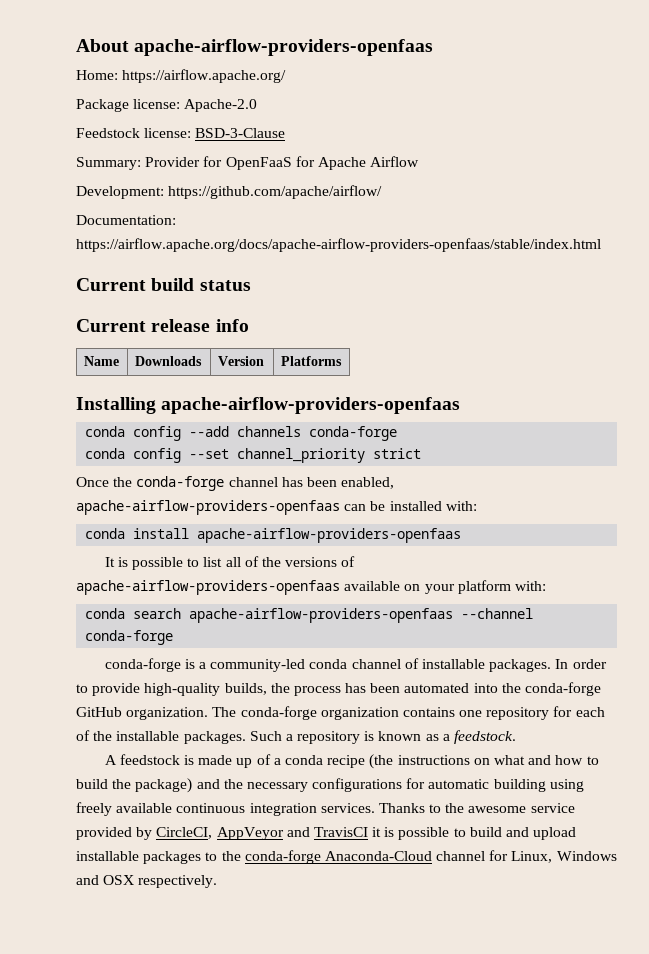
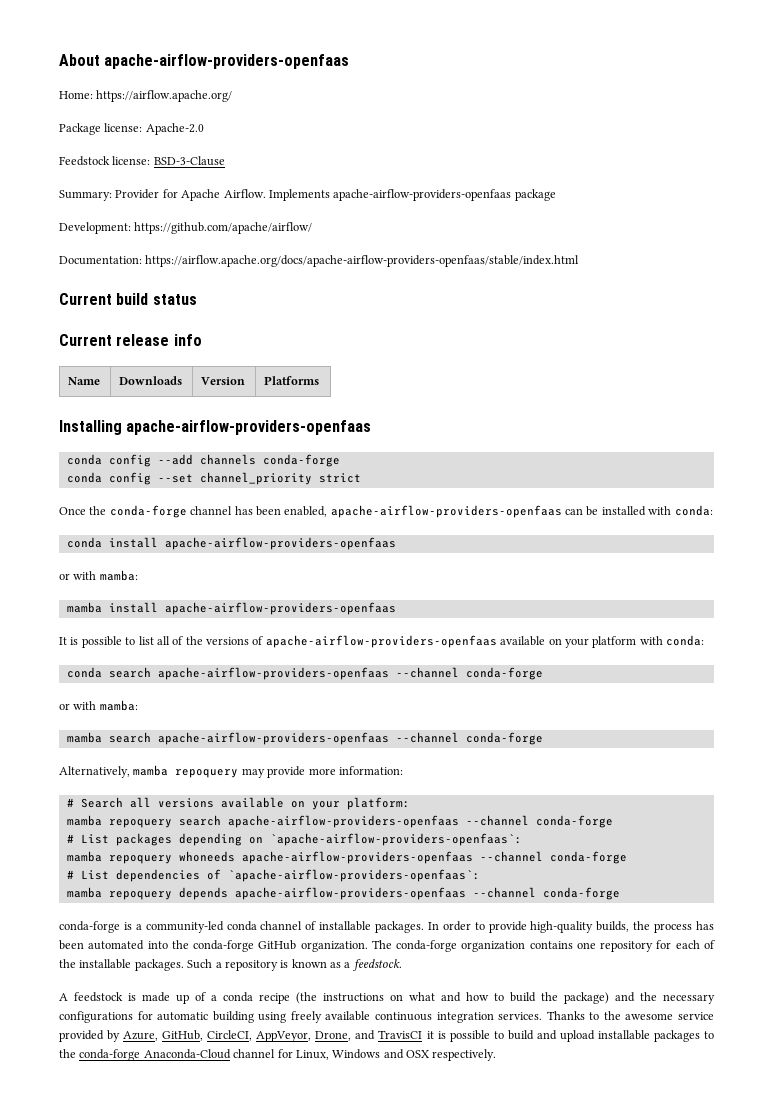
- Summary: Provider for OpenFaaS for Apache Airflow
+ Summary: Provider for Apache Airflow. Implements apache-airflow-providers-openfaas package
- Once the conda-forge channel has been enabled, apache-airflow-providers-openfaas can be installed with:
+ Once the conda-forge channel has been enabled, apache-airflow-providers-openfaas can be installed with conda:
  conda install apache-airflow-providers-openfaas
+ or with mamba:
+ mamba install apache-airflow-providers-openfaas
- It is possible to list all of the versions of apache-airflow-providers-openfaas available on your platform with:
+ It is possible to list all of the versions of apache-airflow-providers-openfaas available on your platform with conda:
  conda search apache-airflow-providers-openfaas --channel conda-forge
+ or with mamba:
+ mamba search apache-airflow-providers-openfaas --channel conda-forge
+ Alternatively, mamba repoquery may provide more information:
+ # Search all versions available on your platform:
+ mamba repoquery search apache-airflow-providers-openfaas --channel conda-forge
+ # List packages depending on `apache-airflow-providers-openfaas`:
+ mamba repoquery whoneeds apache-airflow-providers-openfaas --channel conda-forge
+ # List dependencies of `apache-airflow-providers-openfaas`:
+ mamba repoquery depends apache-airflow-providers-openfaas --channel conda-forge
- Thanks to the awesome service provided by CircleCI, AppVeyor and TravisCI it is possible to build and upload installable packages to the conda-forge Anaconda-Cloud channel for Linux, Windows and OSX respectively.
+ Thanks to the awesome service provided by Azure, GitHub, CircleCI, AppVeyor, Drone, and TravisCI it is possible to build and upload installable packages to the conda-forge Anaconda-Cloud channel for Linux, Windows and OSX respectively.

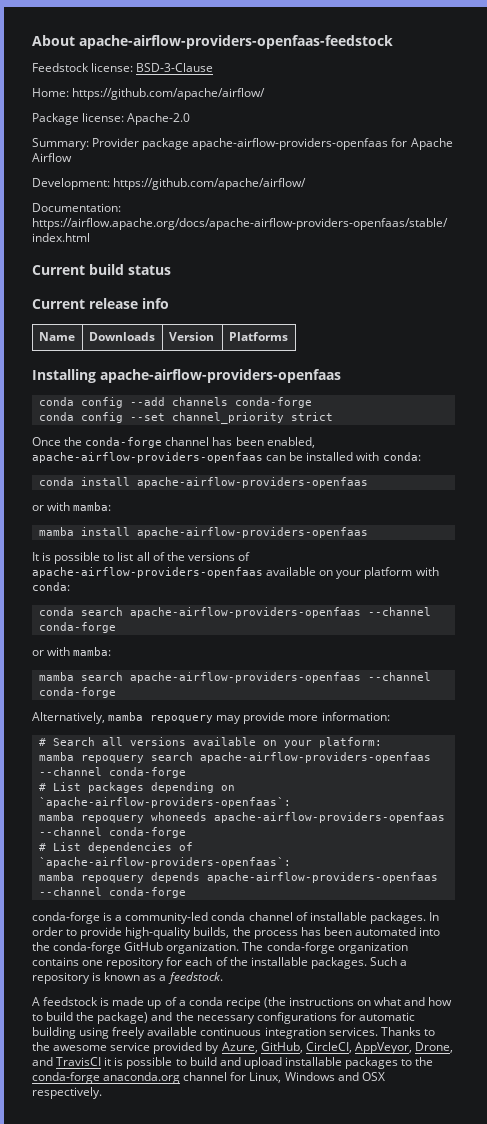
- About apache-airflow-providers-openfaas
+ About apache-airflow-providers-openfaas-feedstock
+ Feedstock license: BSD-3-Clause
- Home: https://airflow.apache.org/
+ Home: https://github.com/apache/airflow/
- Feedstock license: BSD-3-Clause
- Summary: Provider for Apache Airflow. Implements apache-airflow-providers-openfaas package
+ Summary: Provider package apache-airflow-providers-openfaas for Apache Airflow
- Thanks to the awesome service provided by Azure, GitHub, CircleCI, AppVeyor, Drone, and TravisCI it is possible to build and upload installable packages to the conda-forge Anaconda-Cloud channel for Linux, Windows and OSX respectively.
+ Thanks to the awesome service provided by Azure, GitHub, CircleCI, AppVeyor, Drone, and TravisCI it is possible to build and upload installable packages to the conda-forge anaconda.org channel for Linux, Windows and OSX respectively.

